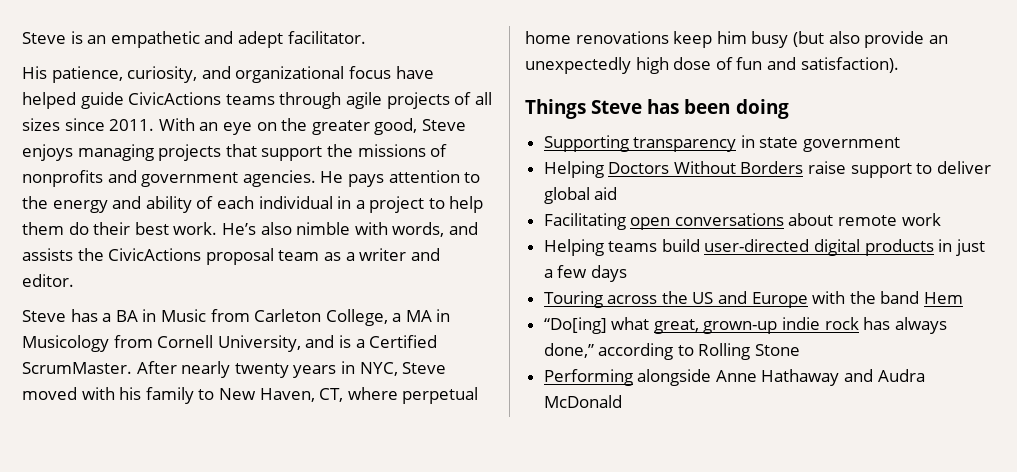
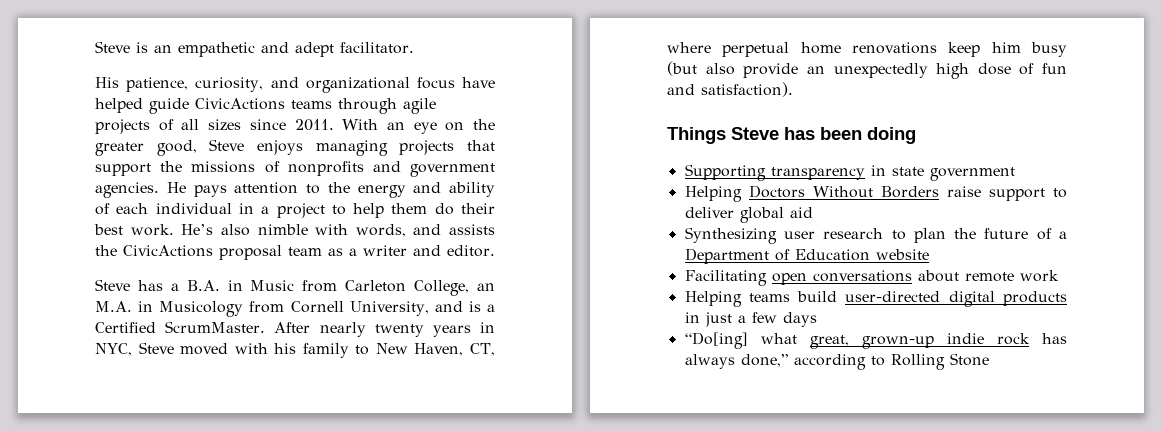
- Steve has a BA in Music from Carleton College, a MA in Musicology from Cornell University, and is a Certified ScrumMaster.
+ Steve has a B.A. in Music from Carleton College, an M.A. in Musicology from Cornell University, and is a Certified ScrumMaster.
+ Synthesizing user research to plan the future of a Department of Education website
- Touring across the US and Europe with the band Hem
- Performing alongside Anne Hathaway and Audra McDonald

